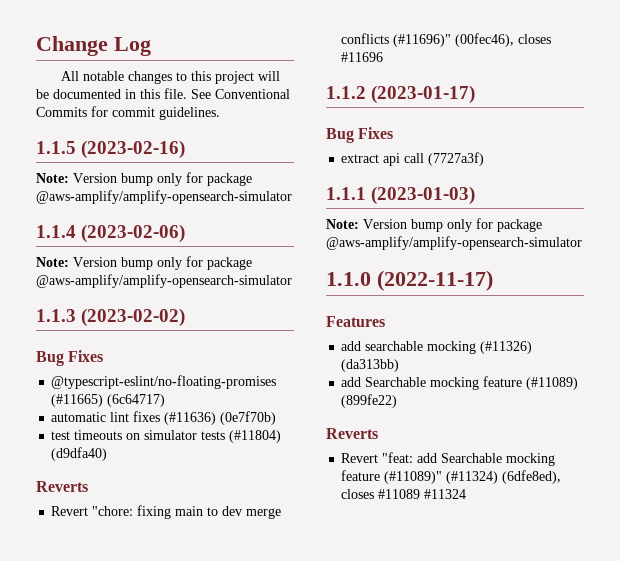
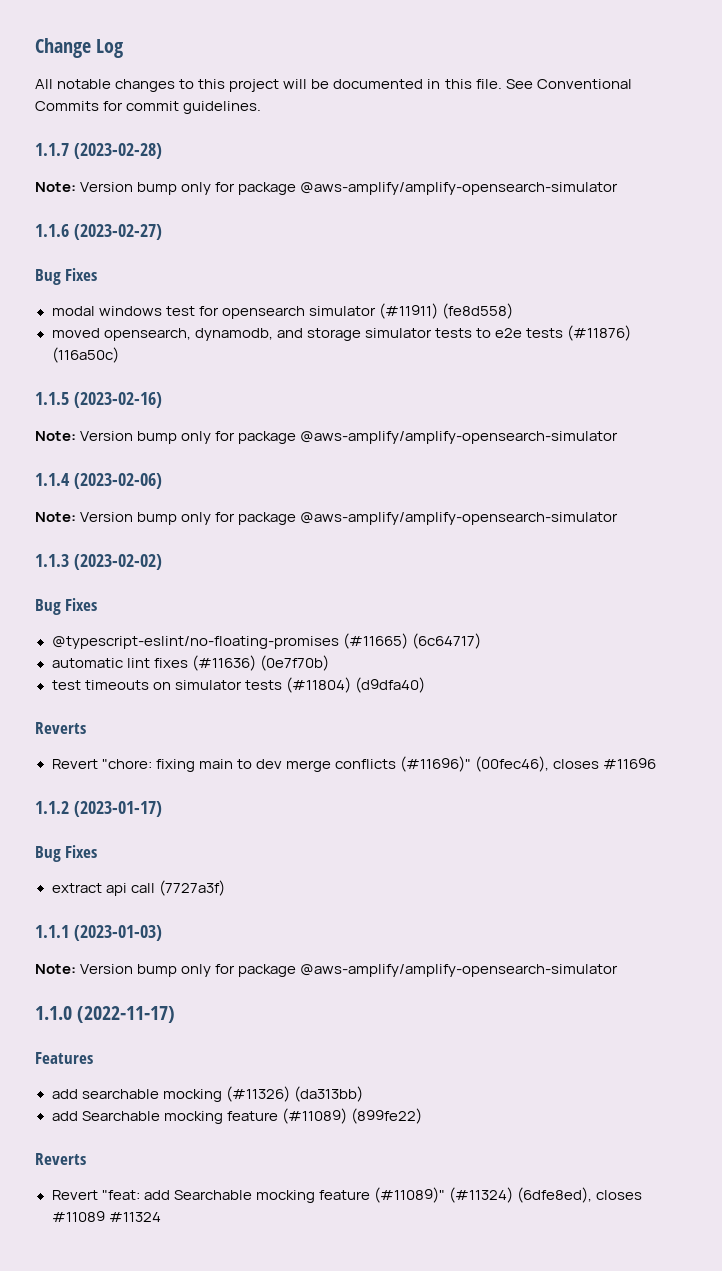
+ 1.1.7 (2023-02-28)
+ Note: Version bump only for package @aws-amplify/amplify-opensearch-simulator
+ 1.1.6 (2023-02-27)
+ Bug Fixes
+ modal windows test for opensearch simulator (#11911) (fe8d558)
+ moved opensearch, dynamodb, and storage simulator tests to e2e tests (#11876) (116a50c)

